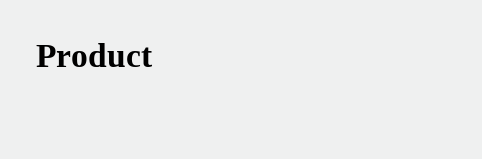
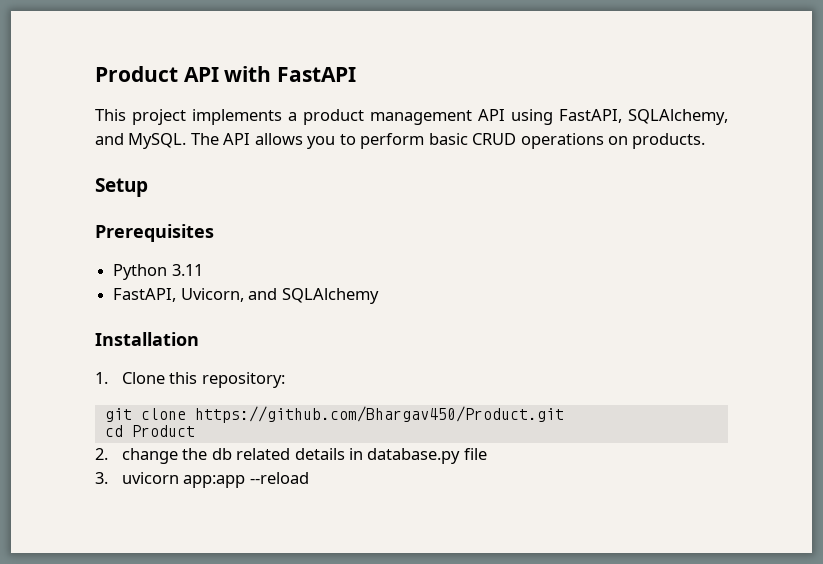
- Product
+ Product API with FastAPI
+ This project implements a product management API using FastAPI, SQLAlchemy, and MySQL. The API allows you to perform basic CRUD operations on products.
+ Setup
+ Prerequisites
+ Python 3.11
+ FastAPI, Uvicorn, and SQLAlchemy
+ Installation
+ 1. Clone this repository:
+ git clone https://github.com/Bhargav450/Product.git
+ cd Product
+ 2. change the db related details in database.py file
+ 3. uvicorn app:app --reload

